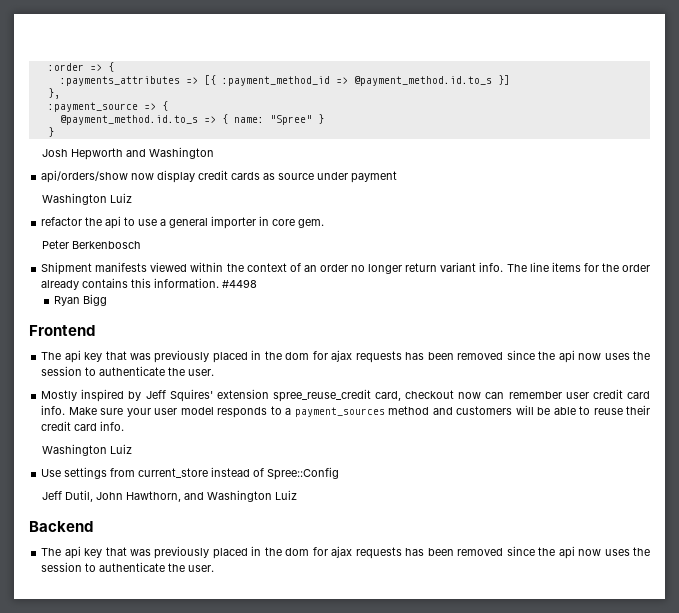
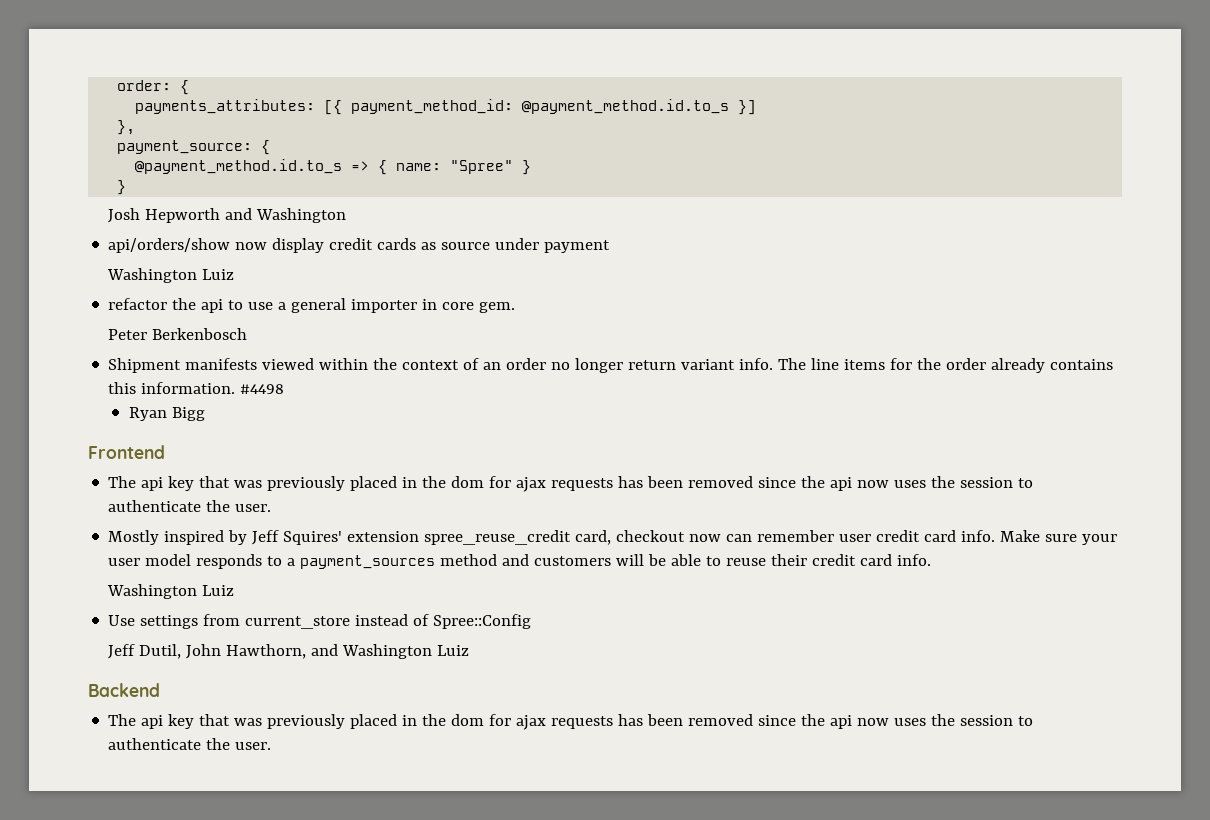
- :order => {
- :payments_attributes => [{ :payment_method_id => @payment_method.id.to_s }]
+ order: {
+ payments_attributes: [{ payment_method_id: @payment_method.id.to_s }]
- :payment_source => {
+ payment_source: {

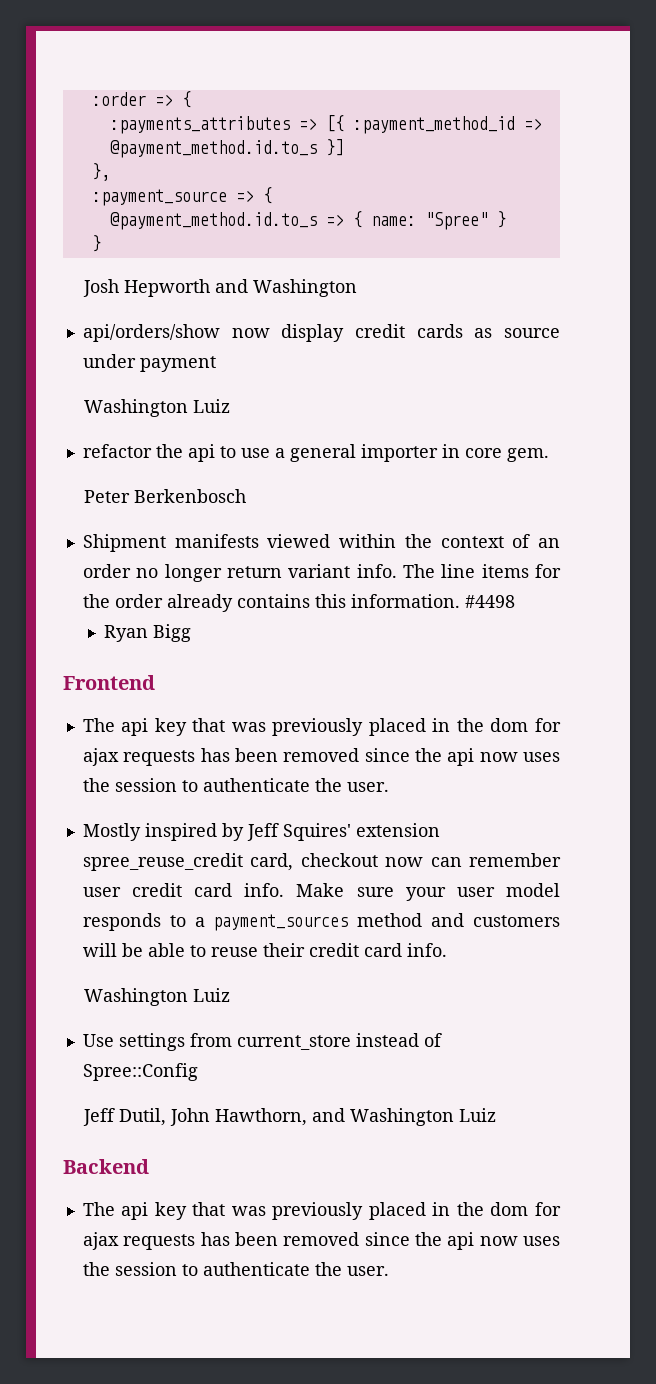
- order: {
- payments_attributes: [{ payment_method_id: @payment_method.id.to_s }]
+ :order => {
+ :payments_attributes => [{ :payment_method_id => @payment_method.id.to_s }]
- payment_source: {
+ :payment_source => {

